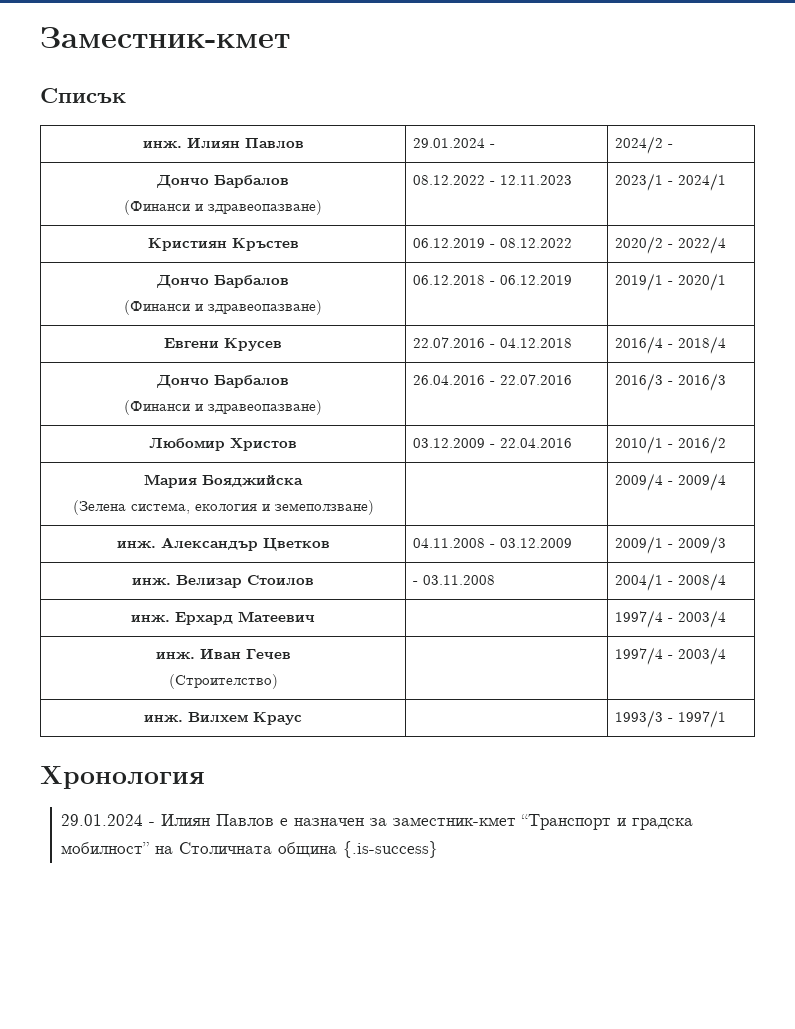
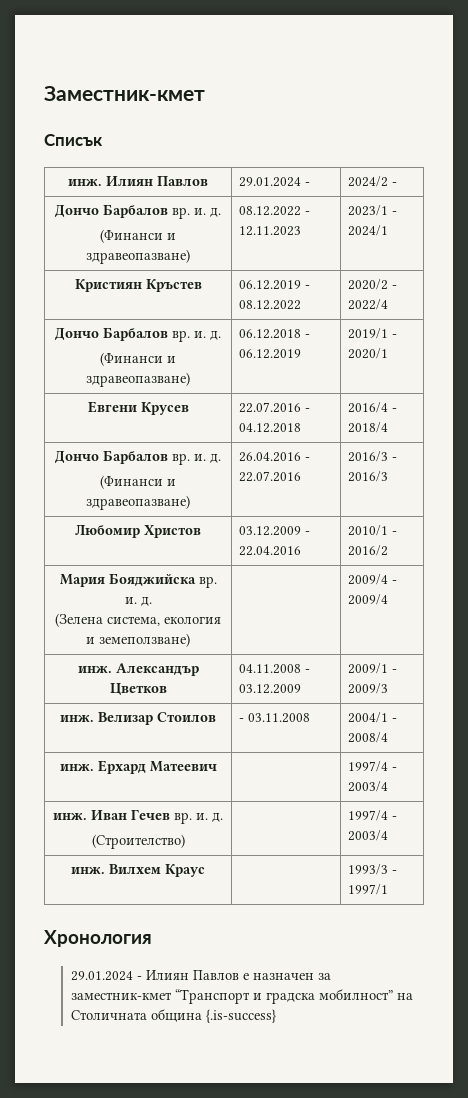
  инж. Илиян Павлов | 29.01.2024 - | 2024/2 -
- Дончо Барбалов
+ Дончо Барбалов вр. и. д.
  Кристиян Кръстев | 06.12.2019 - 08.12.2022 | 2020/2 - 2022/4
- Дончо Барбалов
+ Дончо Барбалов вр. и. д.
  Евгени Крусев | 22.07.2016 - 04.12.2018 | 2016/4 - 2018/4
- Дончо Барбалов
+ Дончо Барбалов вр. и. д.
- Мария Бояджийска
+ Мария Бояджийска вр. и. д.
- инж. Иван Гечев
+ инж. Иван Гечев вр. и. д.

